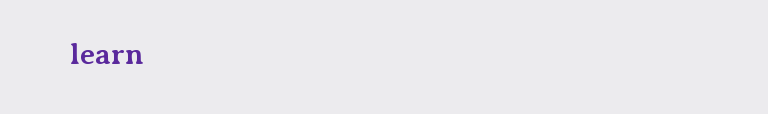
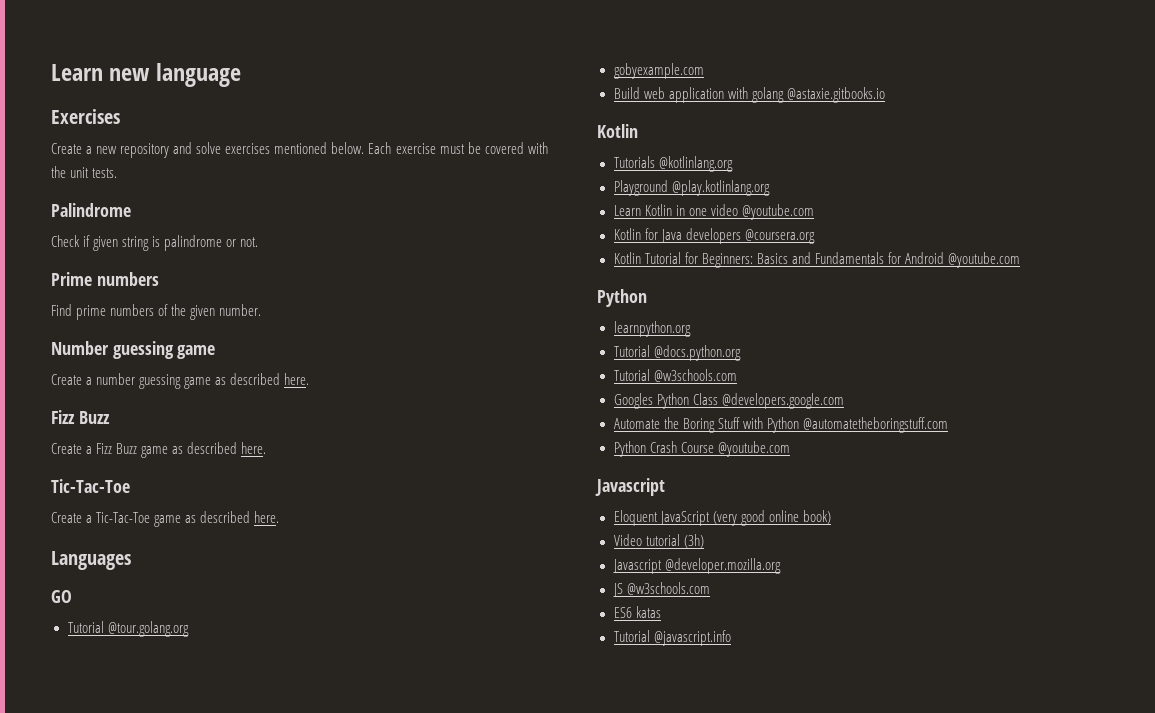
- learn
+ Learn new language
+ Exercises
+ Create a new repository and solve exercises mentioned below. Each exercise must be covered with the unit tests.
+ Palindrome
+ Check if given string is palindrome or not.
+ Prime numbers
+ Find prime numbers of the given number.
+ Number guessing game
+ Create a number guessing game as described here.
+ Fizz Buzz
+ Create a Fizz Buzz game as described here.
+ Tic-Tac-Toe
+ Create a Tic-Tac-Toe game as described here.
+ Languages
+ GO
+ Tutorial @tour.golang.org
+ gobyexample.com
+ Build web application with golang @astaxie.gitbooks.io
+ Kotlin
+ Tutorials @kotlinlang.org
+ Playground @play.kotlinlang.org
+ Learn Kotlin in one video @youtube.com
+ Kotlin for Java developers @coursera.org
+ Kotlin Tutorial for Beginners: Basics and Fundamentals for Android @youtube.com
+ Python
+ learnpython.org
+ Tutorial @docs.python.org
+ Tutorial @w3schools.com
+ Googles Python Class @developers.google.com
+ Automate the Boring Stuff with Python @automatetheboringstuff.com
+ Python Crash Course @youtube.com
+ Javascript
+ Eloquent JavaScript (very good online book)
+ Video tutorial (3h)
+ Javascript @developer.mozilla.org
+ JS @w3schools.com
+ ES6 katas
+ Tutorial @javascript.info

